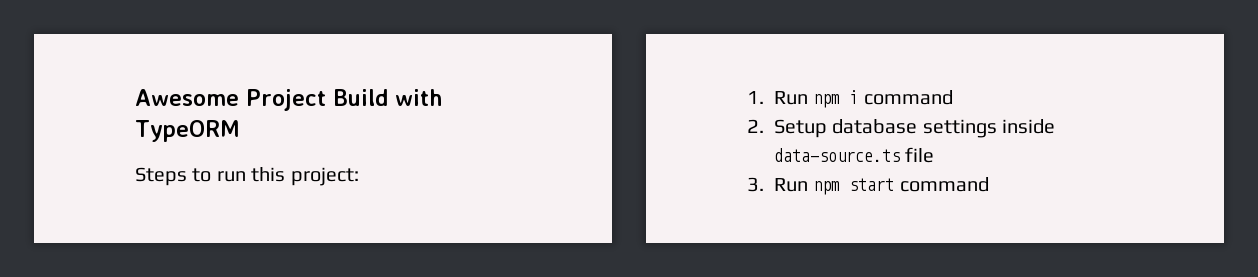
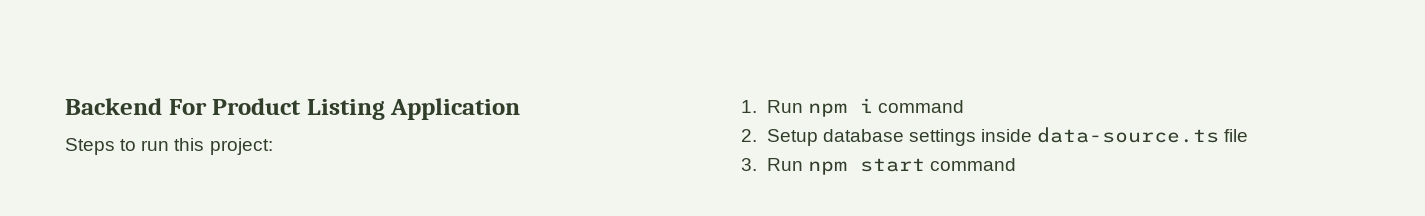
- Awesome Project Build with TypeORM
+ Backend For Product Listing Application

